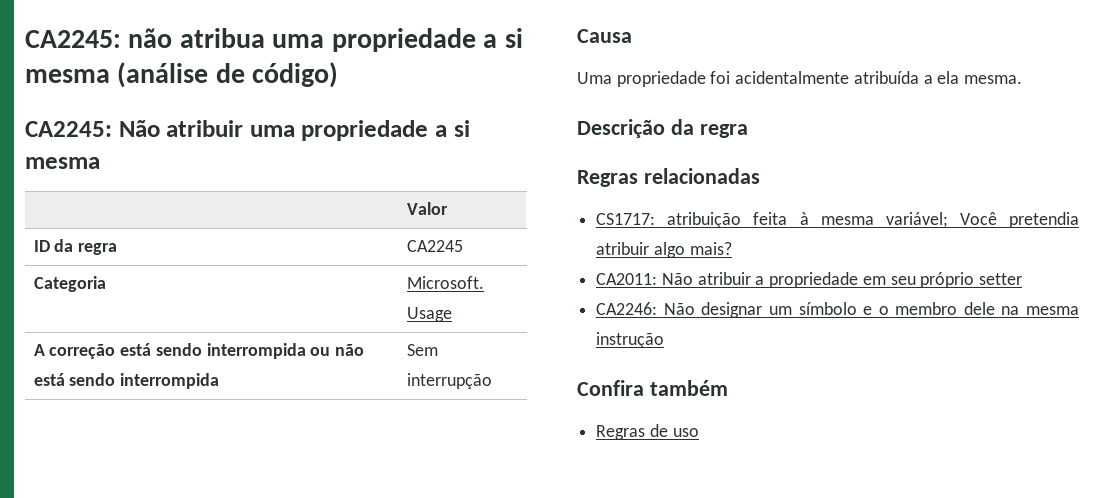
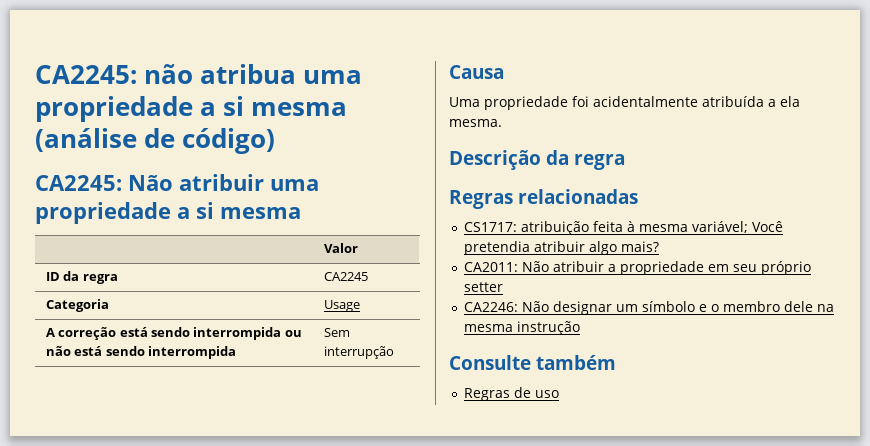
- Categoria | Microsoft. Usage
+ Categoria | Usage
- Confira também
+ Consulte também

